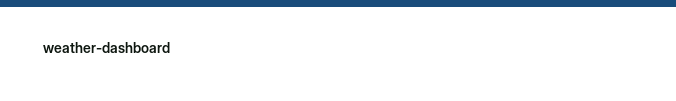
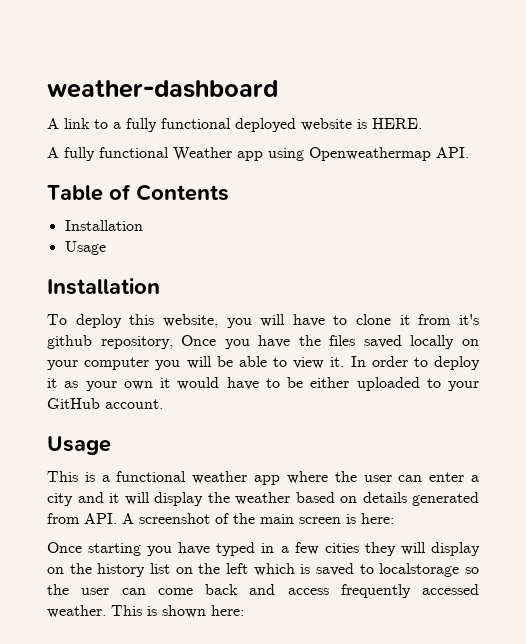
+ A link to a fully functional deployed website is HERE.
+ A fully functional Weather app using Openweathermap API.
+ Table of Contents
+ Installation
+ Usage
+ Installation
+ To deploy this website, you will have to clone it from it's github repository, Once you have the files saved locally on your computer you will be able to view it. In order to deploy it as your own it would have to be either uploaded to your GitHub account.
+ Usage
+ This is a functional weather app where the user can enter a city and it will display the weather based on details generated from API. A screenshot of the main screen is here:
+ Once starting you have typed in a few cities they will display on the history list on the left which is saved to localstorage so the user can come back and access frequently accessed weather. This is shown here:

